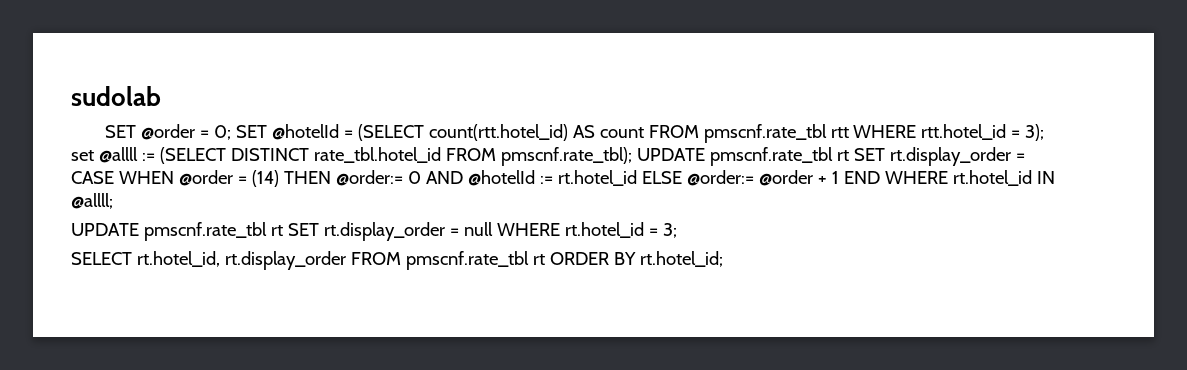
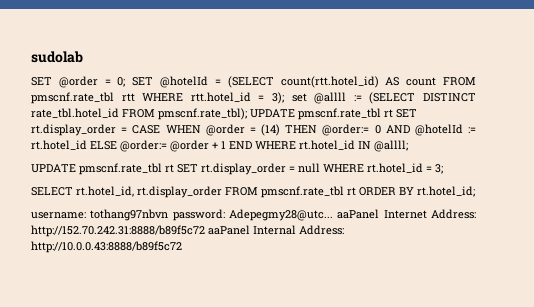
+ username: tothang97nbvn password: Adepegmy28@utc... aaPanel Internet Address: http://152.70.242.31:8888/b89f5c72 aaPanel Internal Address: http://10.0.0.43:8888/b89f5c72

